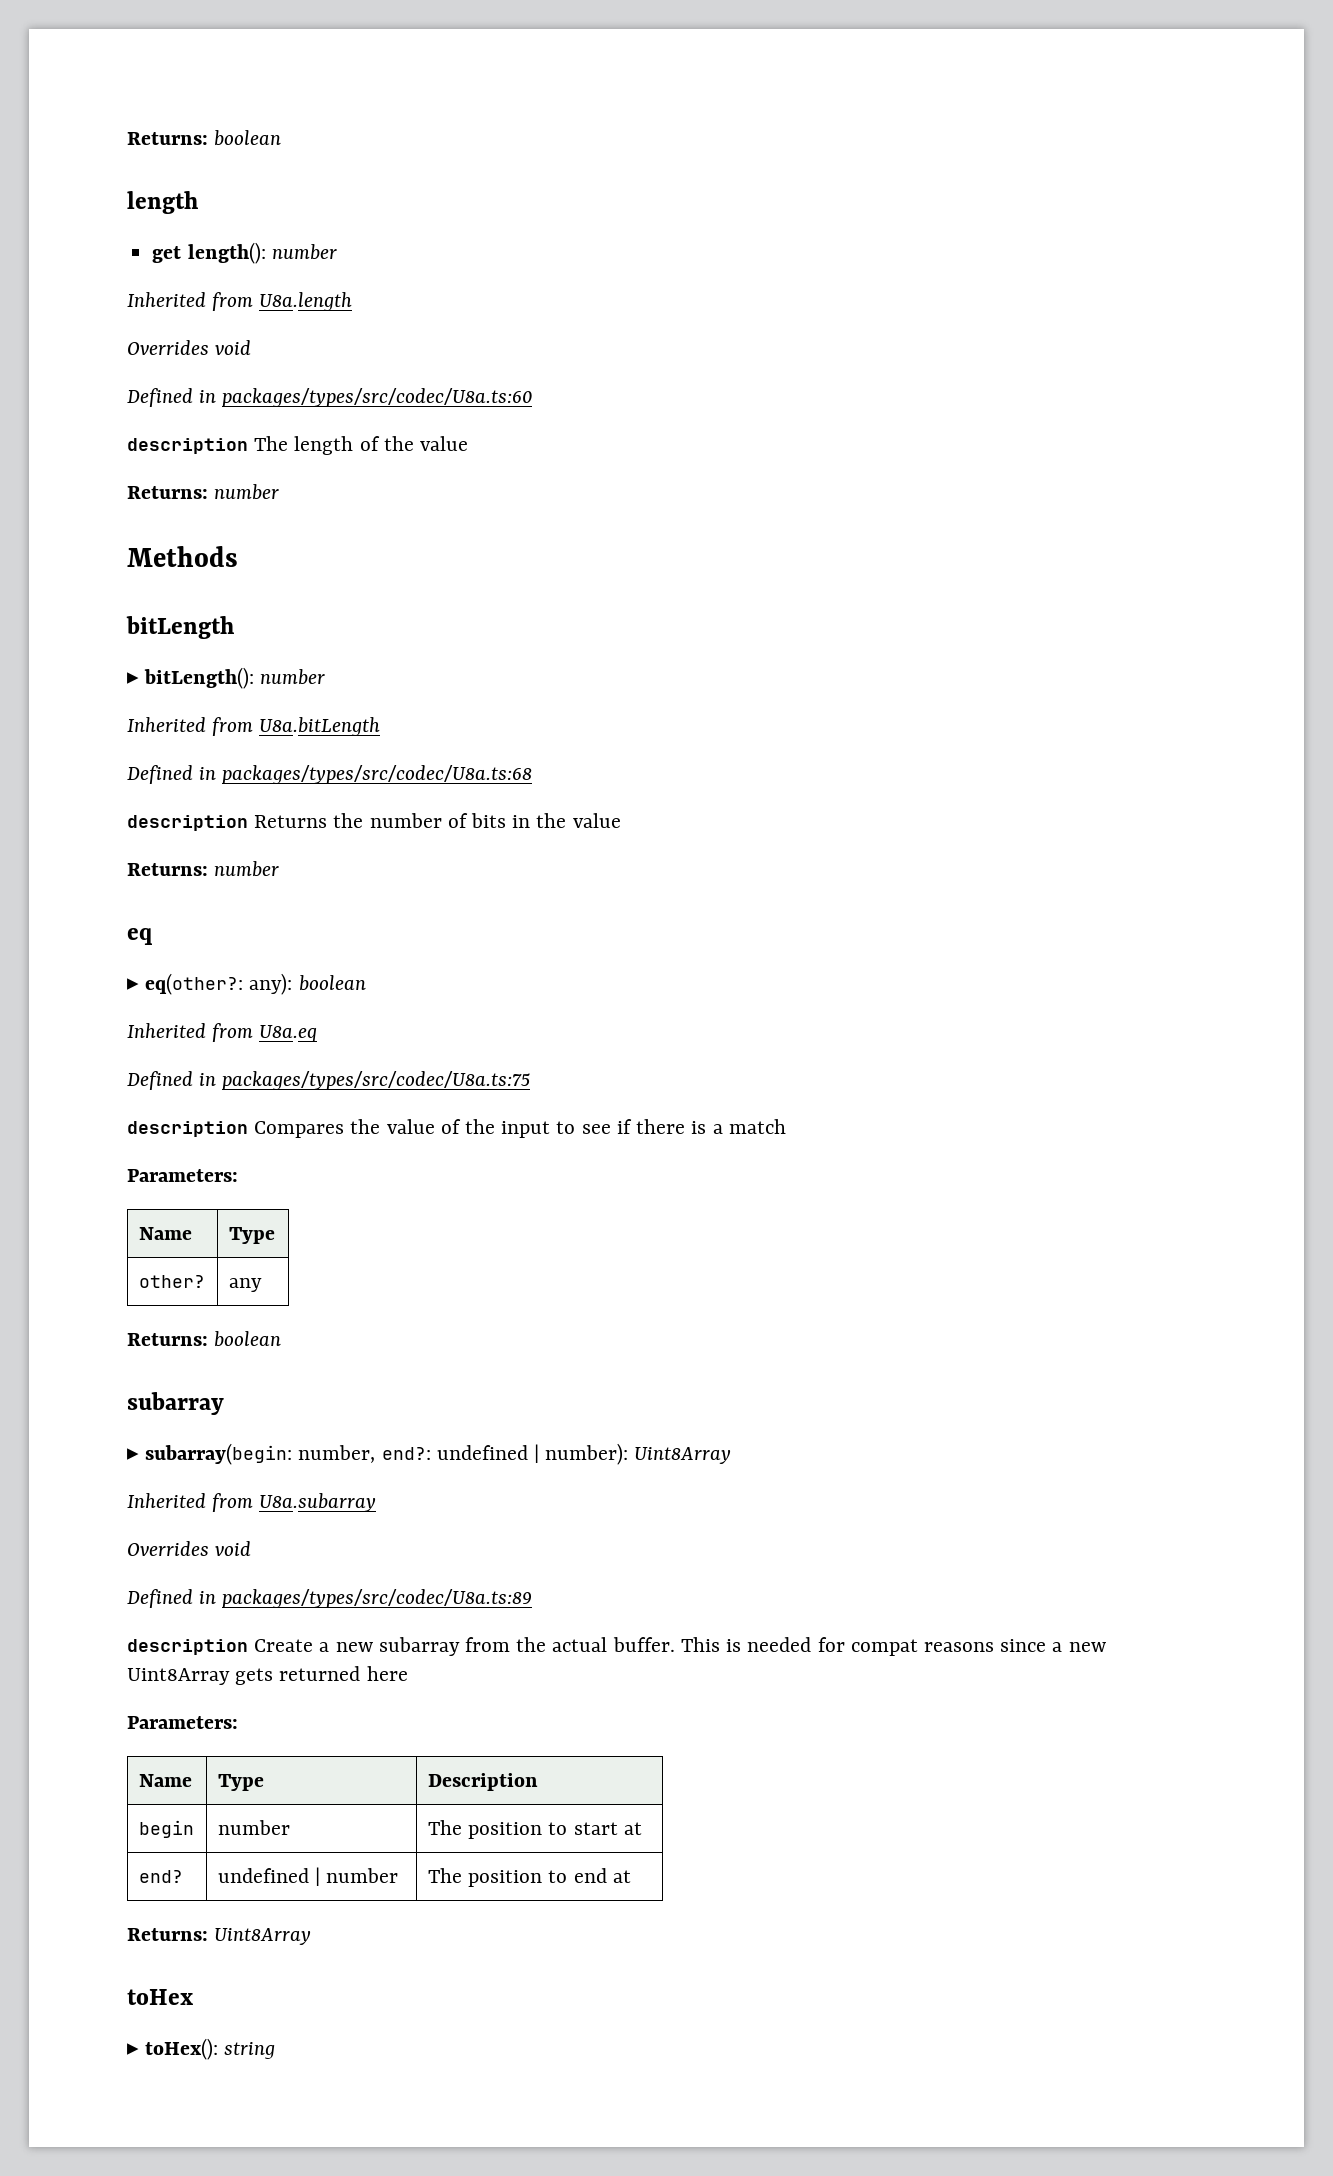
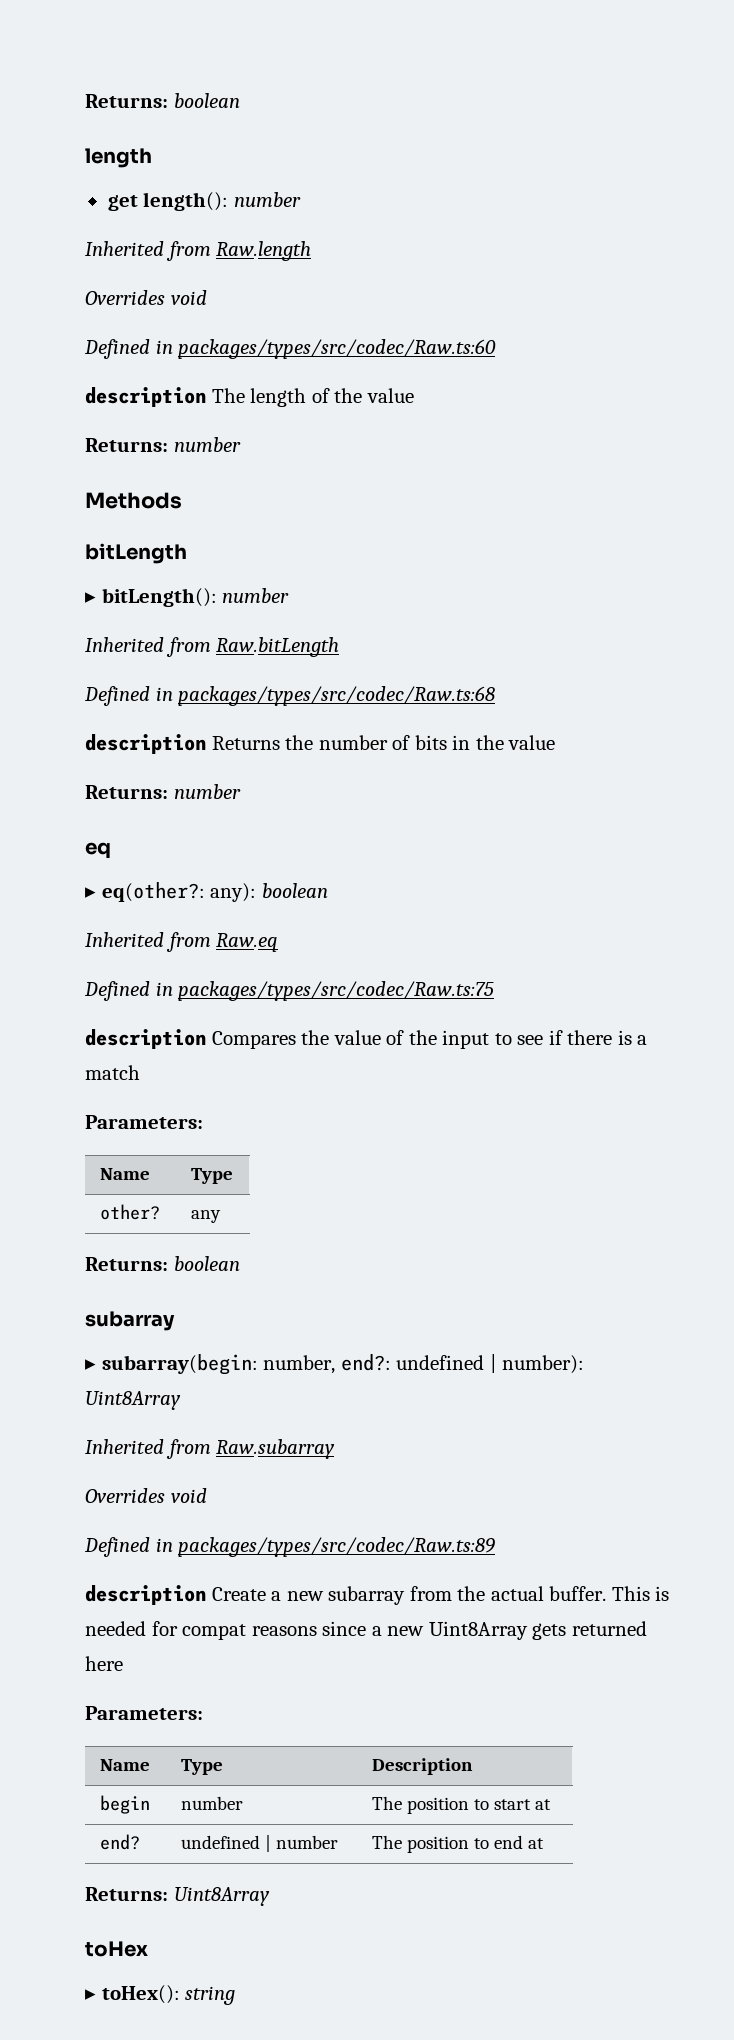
- Inherited from U8a.length
+ Inherited from Raw.length
  Overrides void
- Defined in packages/types/src/codec/U8a.ts:60
+ Defined in packages/types/src/codec/Raw.ts:60
- Inherited from U8a.bitLength
- Defined in packages/types/src/codec/U8a.ts:68
+ Inherited from Raw.bitLength
+ Defined in packages/types/src/codec/Raw.ts:68
- Inherited from U8a.eq
- Defined in packages/types/src/codec/U8a.ts:75
+ Inherited from Raw.eq
+ Defined in packages/types/src/codec/Raw.ts:75
- Inherited from U8a.subarray
+ Inherited from Raw.subarray
  Overrides void
- Defined in packages/types/src/codec/U8a.ts:89
+ Defined in packages/types/src/codec/Raw.ts:89

